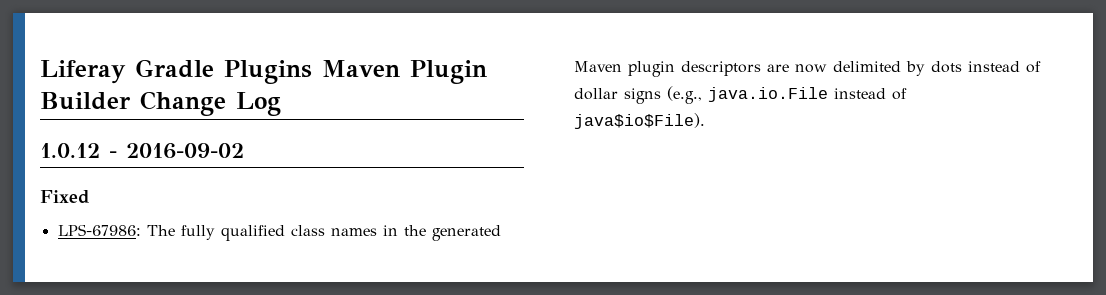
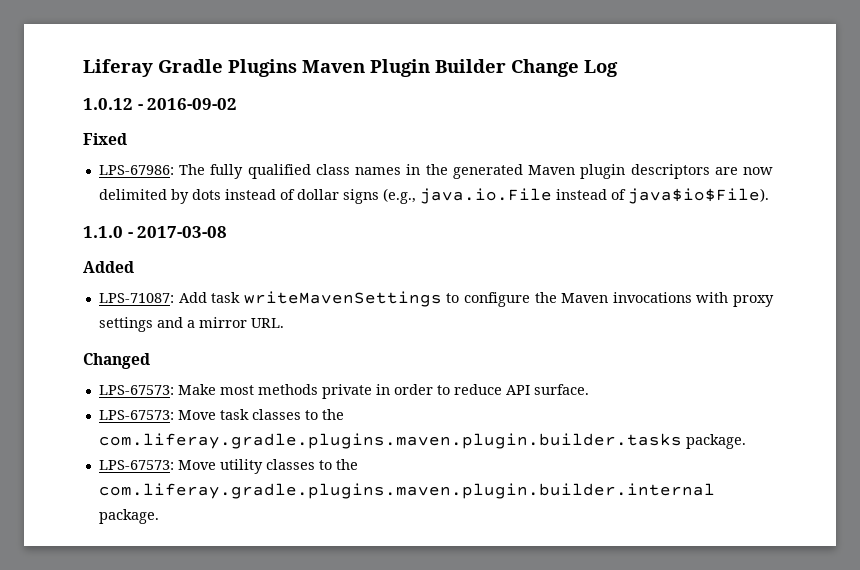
+ 1.1.0 - 2017-03-08
+ Added
+ LPS-71087: Add task writeMavenSettings to configure the Maven invocations with proxy settings and a mirror URL.
+ Changed
+ LPS-67573: Make most methods private in order to reduce API surface.
+ LPS-67573: Move task classes to the com.liferay.gradle.plugins.maven.plugin.builder.tasks package.
+ LPS-67573: Move utility classes to the com.liferay.gradle.plugins.maven.plugin.builder.internal package.

